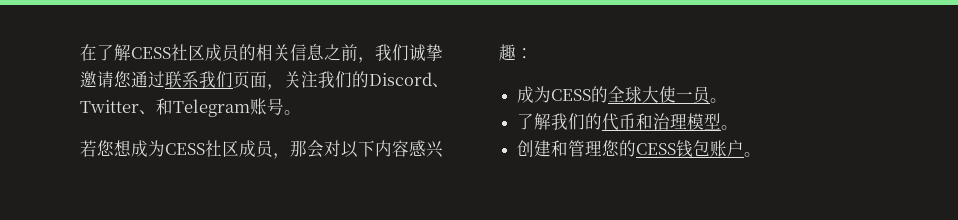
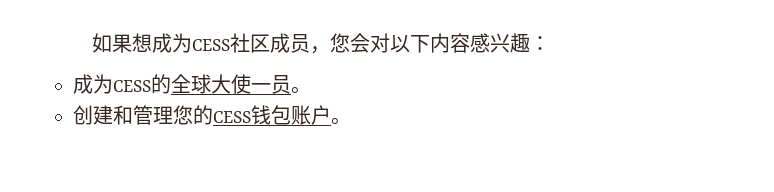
- 在了解CESS社区成员的相关信息之前，我们诚挚邀请您通过联系我们页面，关注我们的Discord、Twitter、和Telegram账号。
- 若您想成为CESS社区成员，那会对以下内容感兴趣：
+ 如果想成为CESS社区成员，您会对以下内容感兴趣：
- 了解我们的代币和治理模型。

